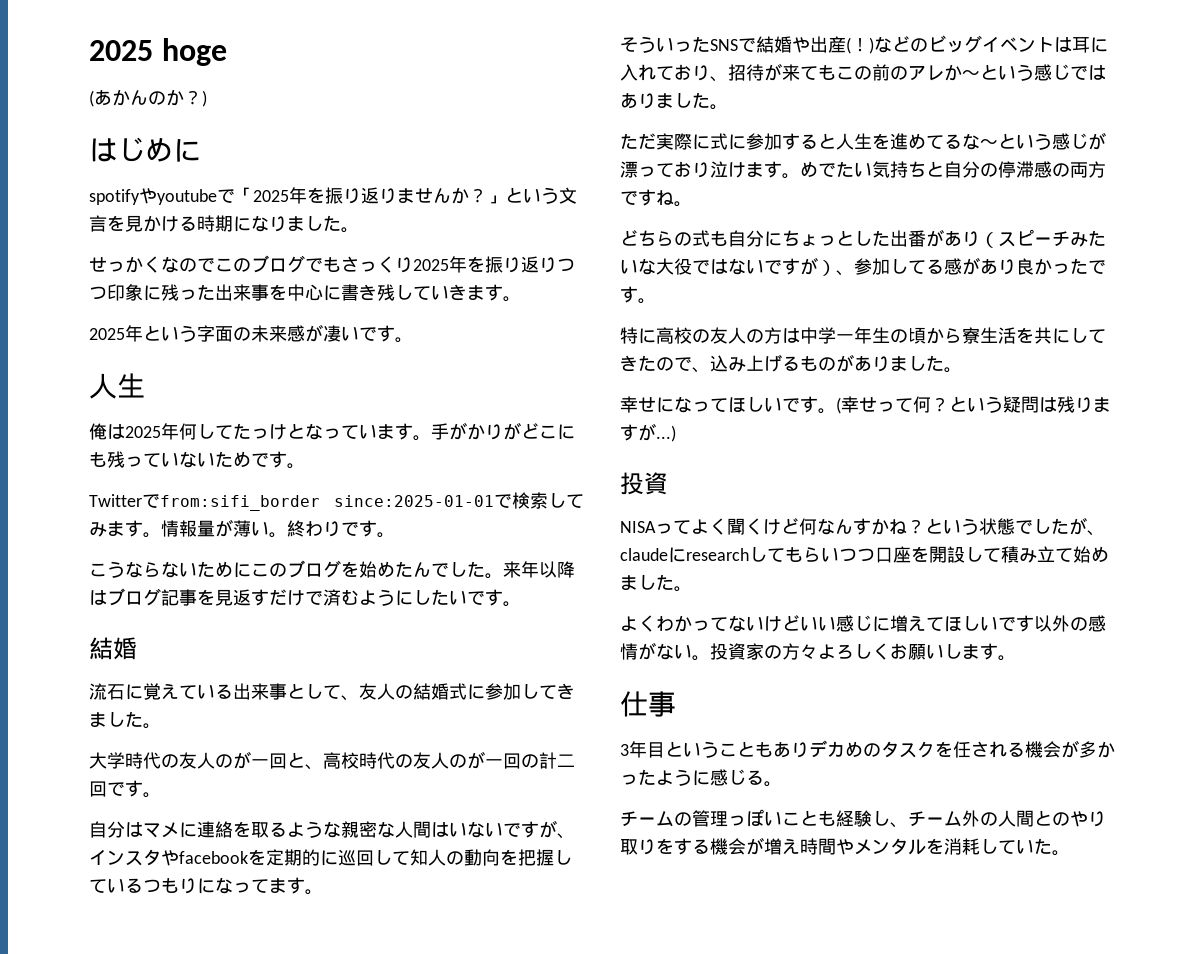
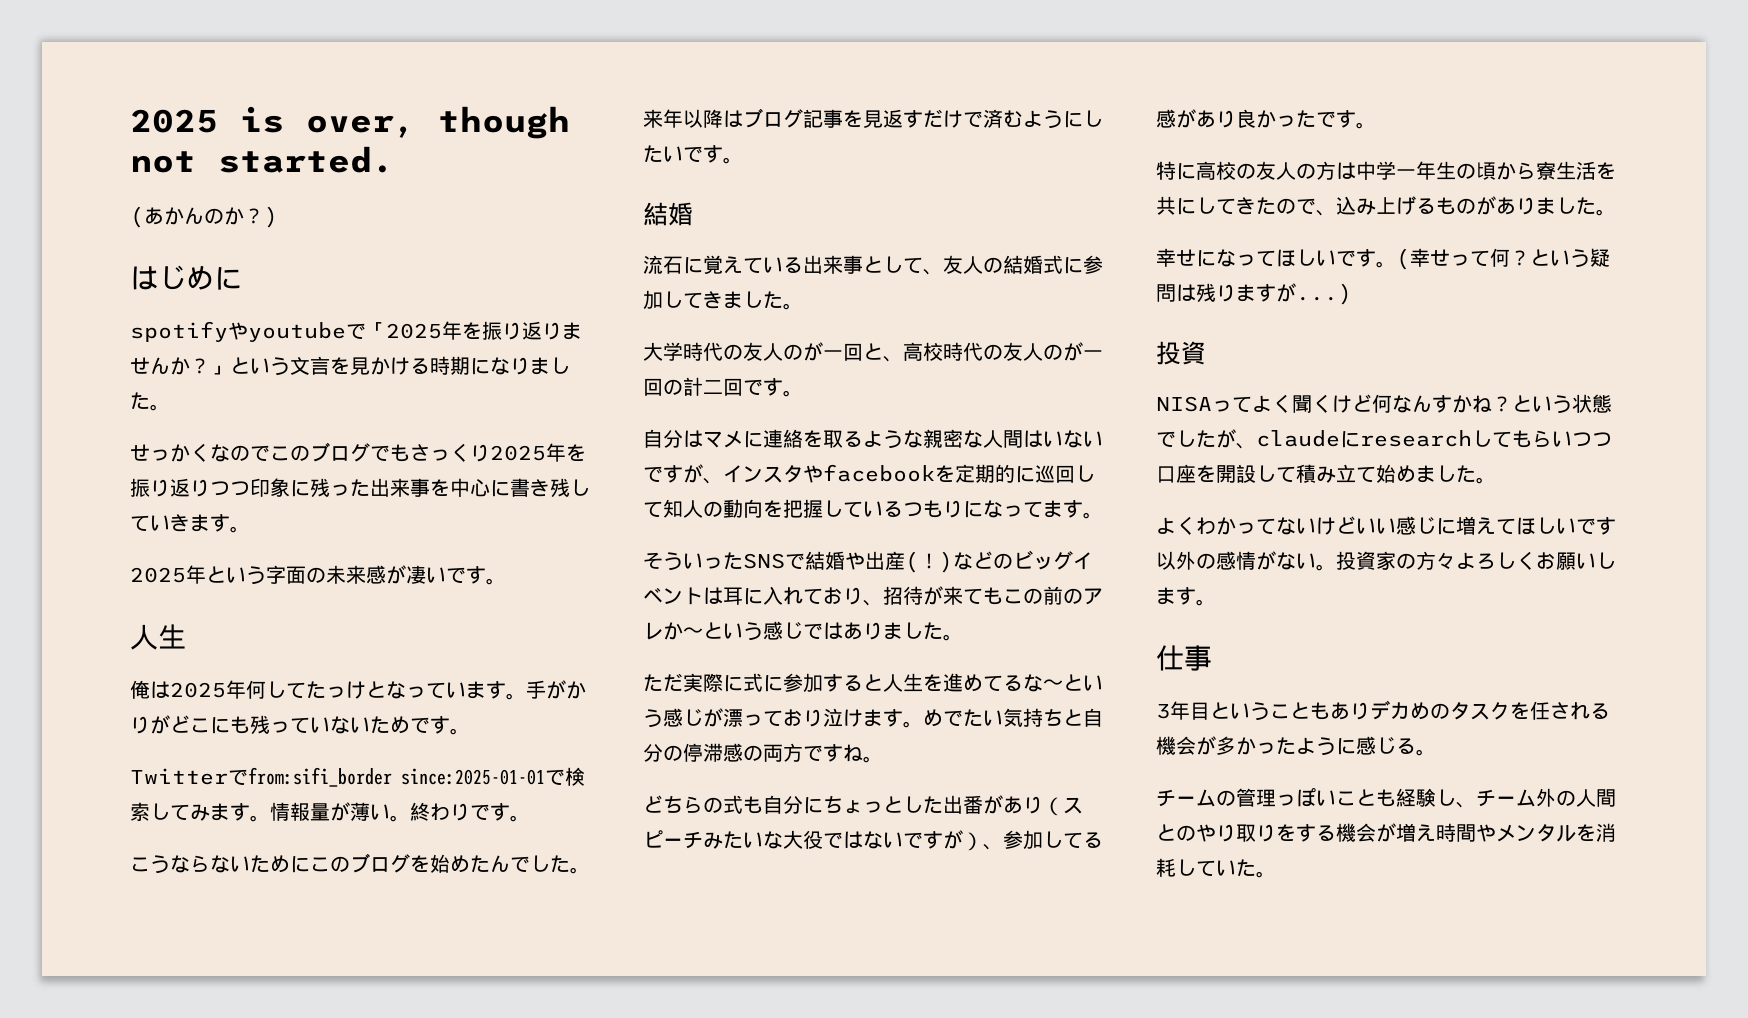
- 2025 hoge
+ 2025 is over, though not started.

